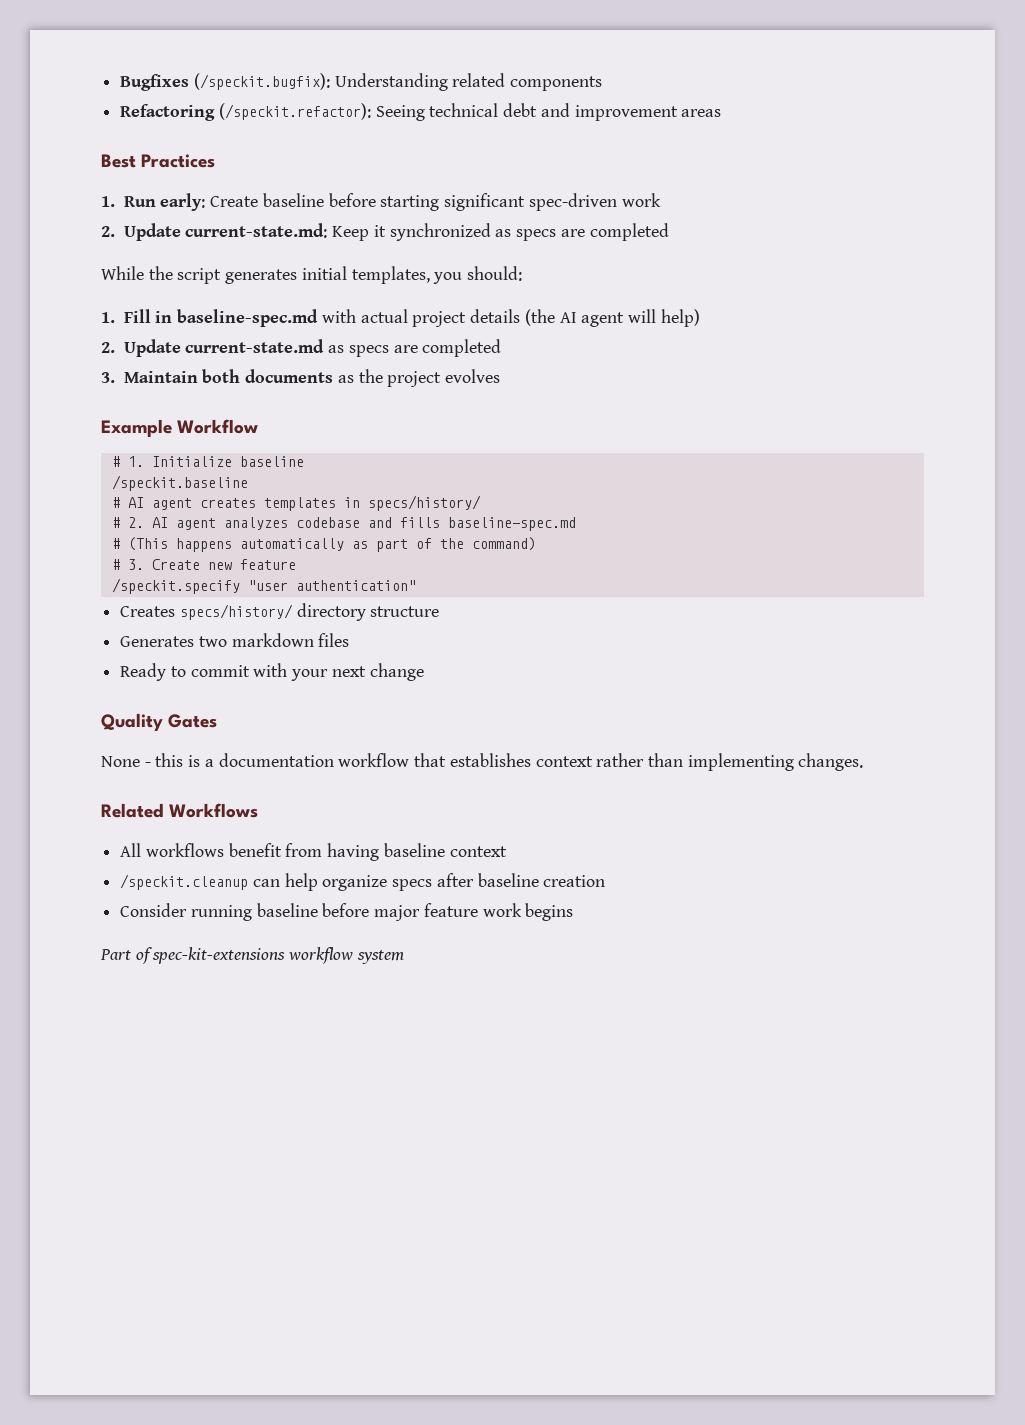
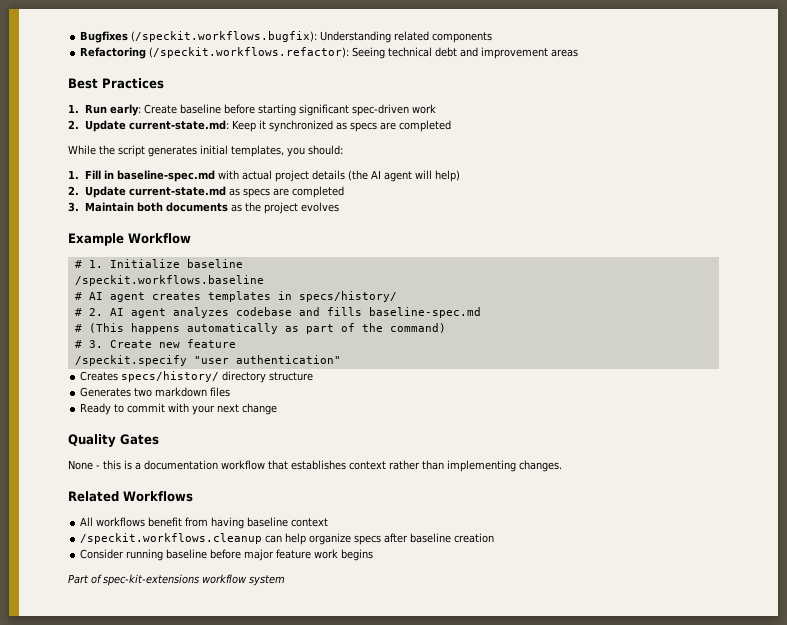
- Bugfixes (/speckit.bugfix): Understanding related components
+ Bugfixes (/speckit.workflows.bugfix): Understanding related components
- Refactoring (/speckit.refactor): Seeing technical debt and improvement areas
+ Refactoring (/speckit.workflows.refactor): Seeing technical debt and improvement areas
- /speckit.baseline
+ /speckit.workflows.baseline
- /speckit.cleanup can help organize specs after baseline creation
+ /speckit.workflows.cleanup can help organize specs after baseline creation

